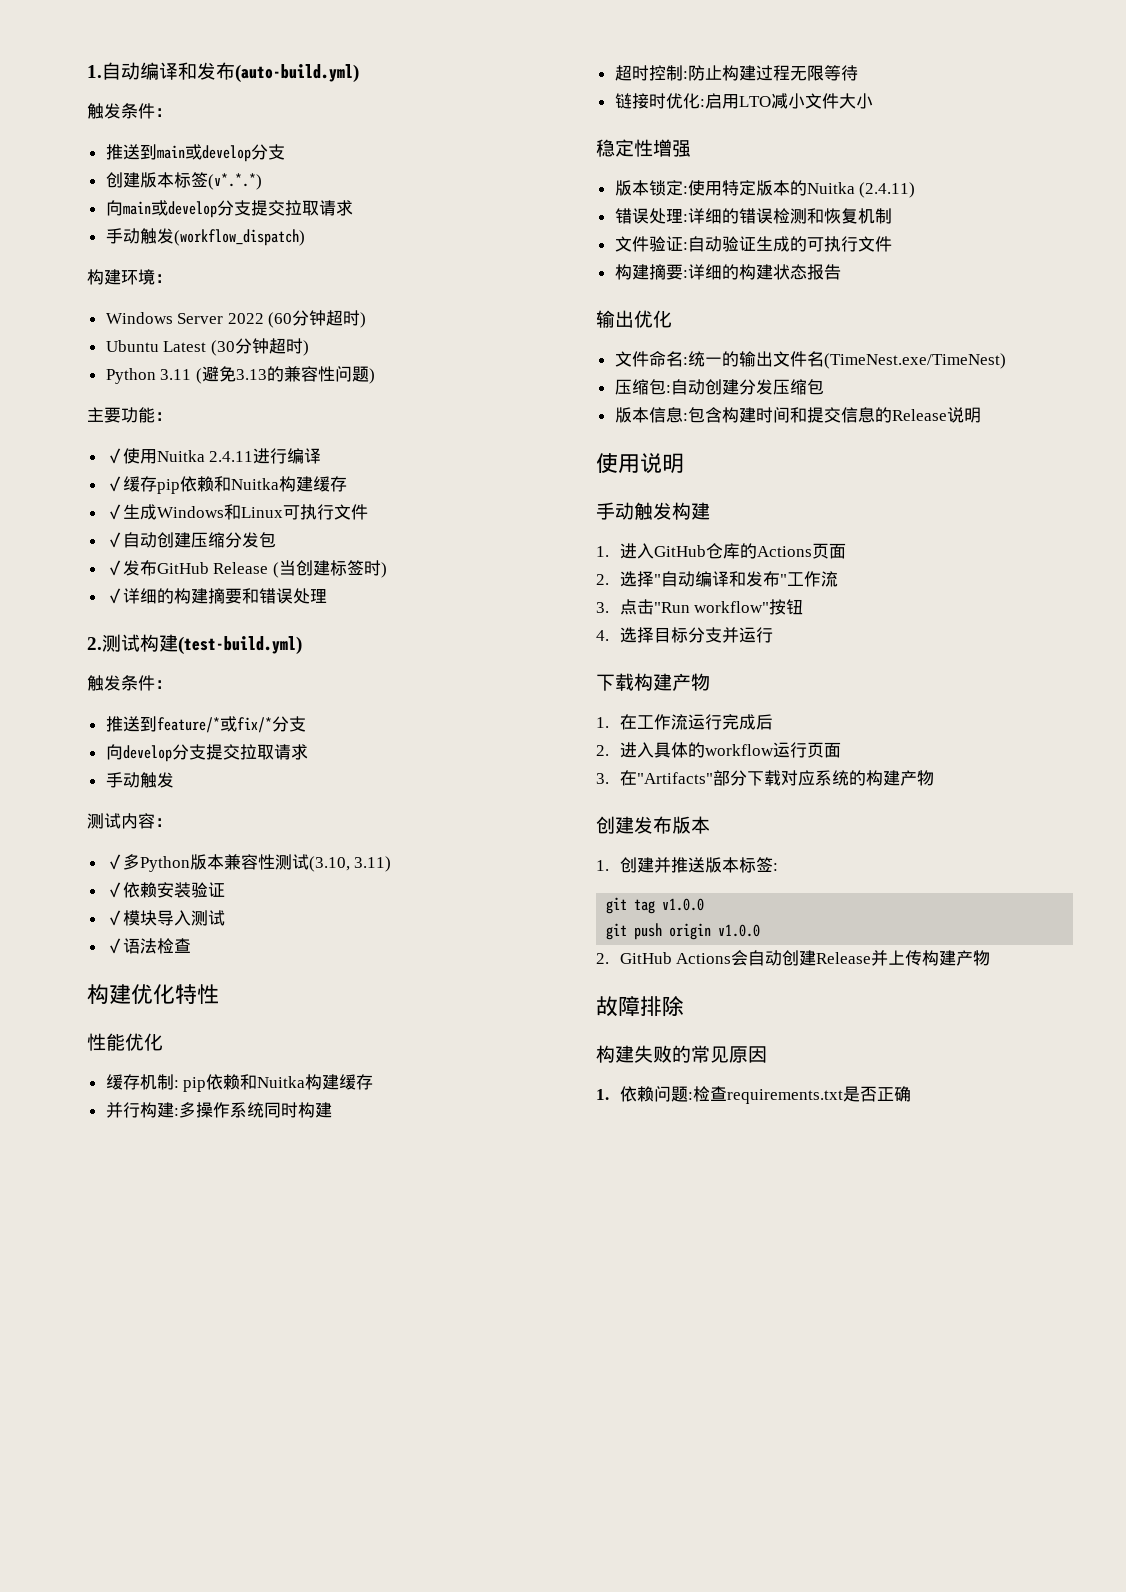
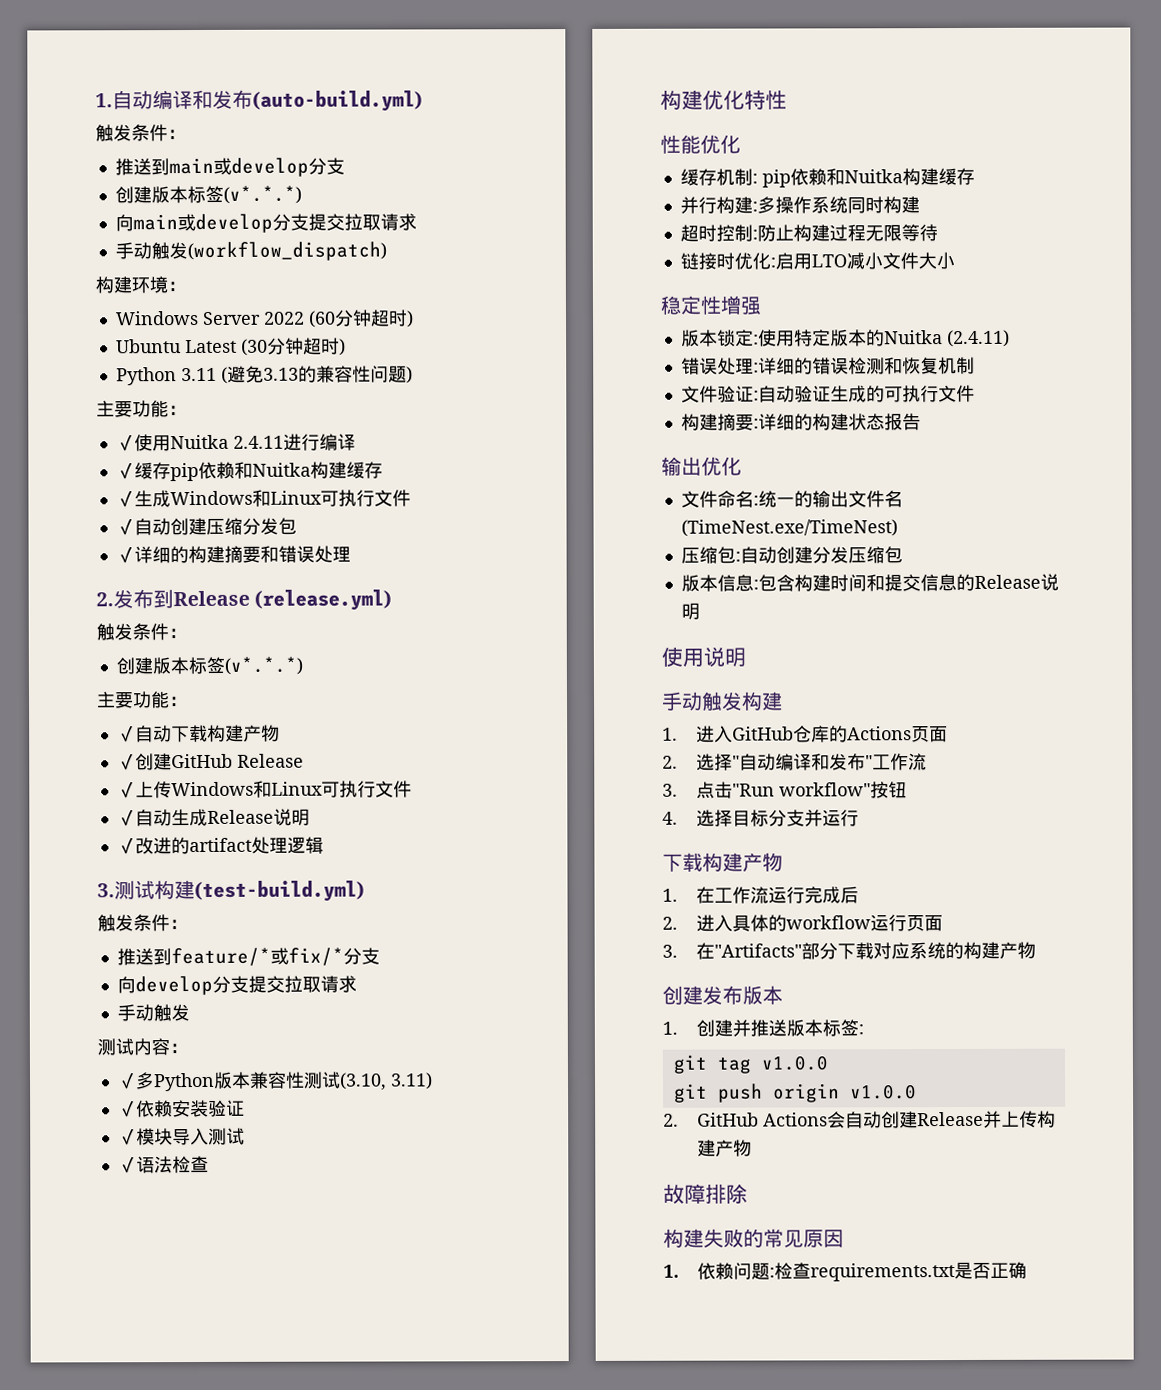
- ✓发布GitHub Release (当创建标签时)
- 2.测试构建(test-build.yml)
+ 2.发布到Release (release.yml)
+ 触发条件：
+ 创建版本标签(v*.*.*)
+ 主要功能：
+ ✓自动下载构建产物
+ ✓创建GitHub Release
+ ✓上传Windows和Linux可执行文件
+ ✓自动生成Release说明
+ ✓改进的artifact处理逻辑
+ 3.测试构建(test-build.yml)

